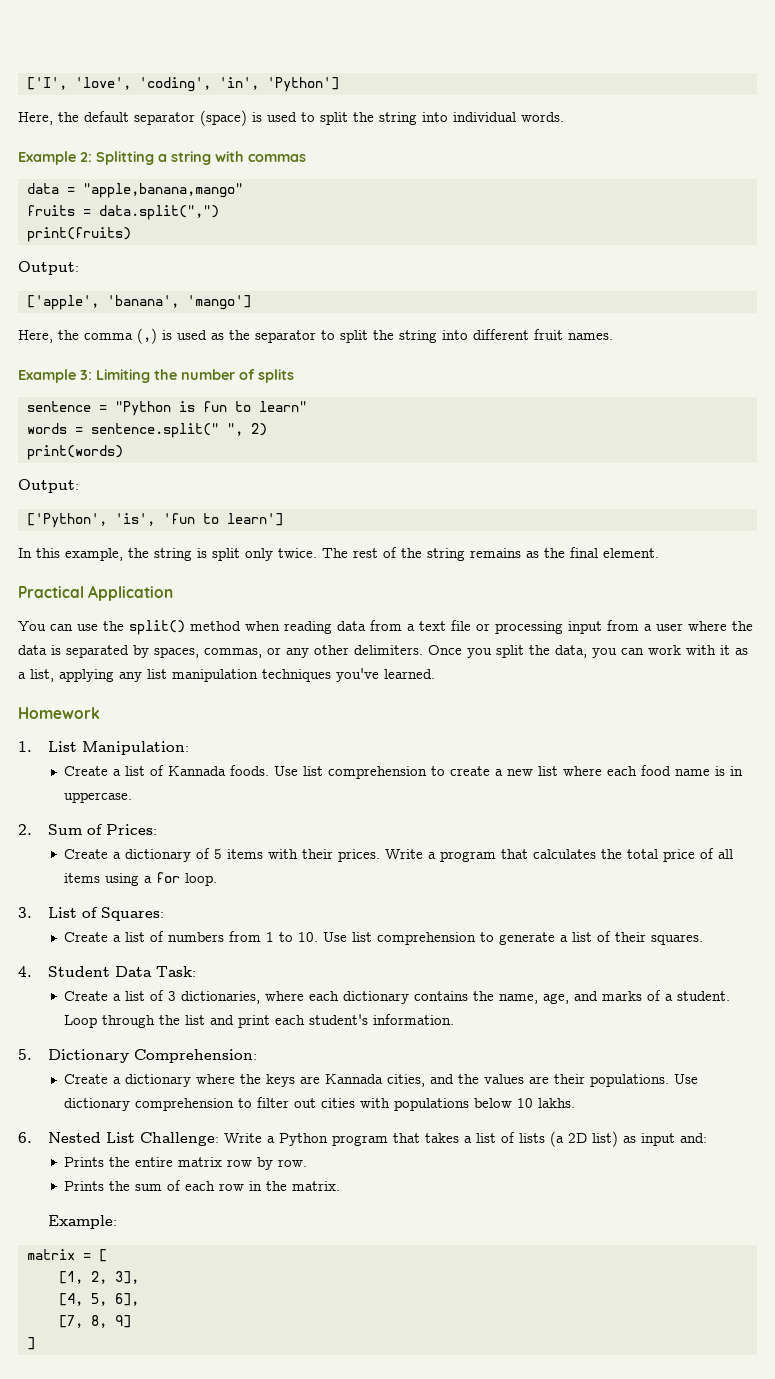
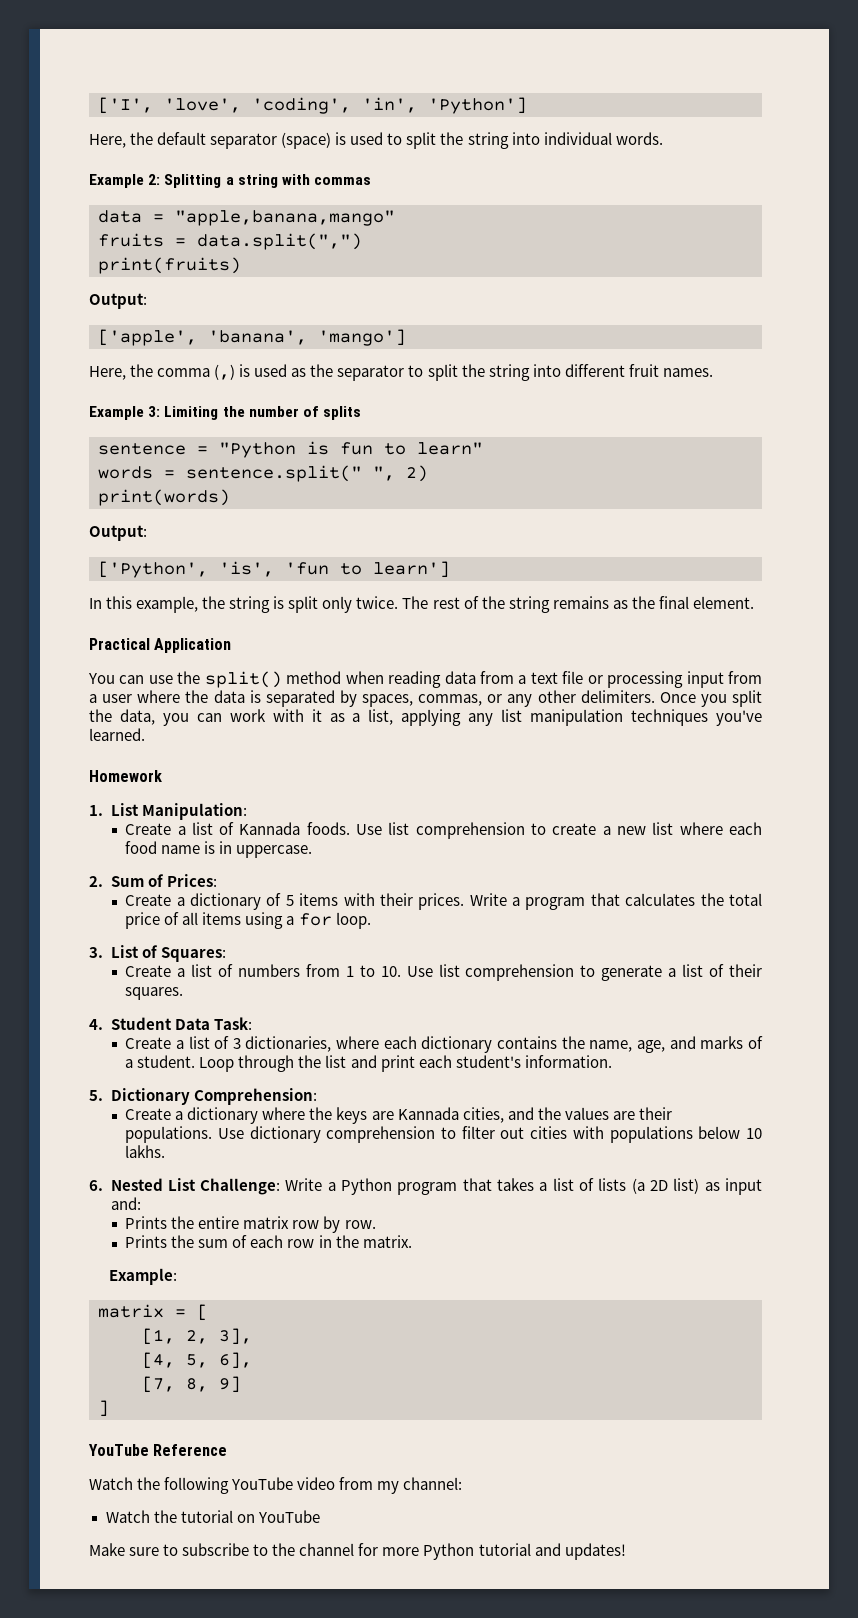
+ YouTube Reference
+ Watch the following YouTube video from my channel:
+ Watch the tutorial on YouTube
+ Make sure to subscribe to the channel for more Python tutorial and updates!

